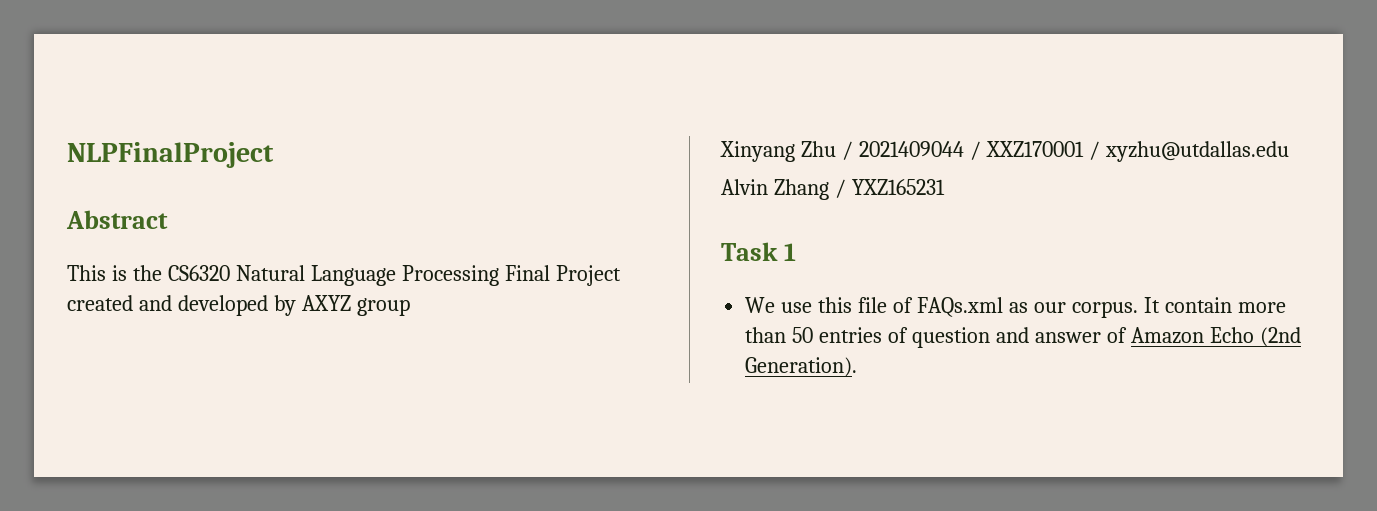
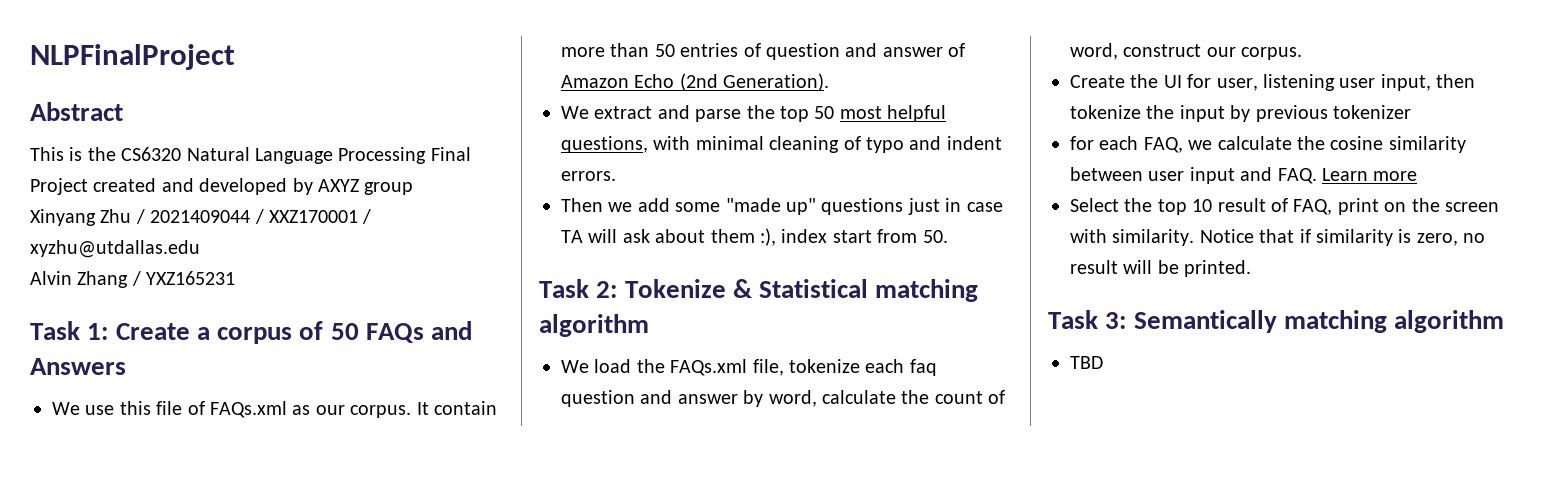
- Task 1
+ Task 1: Create a corpus of 50 FAQs and Answers
+ We extract and parse the top 50 most helpful questions, with minimal cleaning of typo and indent errors.
+ Then we add some "made up" questions just in case TA will ask about them :), index start from 50.
+ Task 2: Tokenize & Statistical matching algorithm
+ We load the FAQs.xml file, tokenize each faq question and answer by word, calculate the count of word, construct our corpus.
+ Create the UI for user, listening user input, then tokenize the input by previous tokenizer
+ for each FAQ, we calculate the cosine similarity between user input and FAQ. Learn more
+ Select the top 10 result of FAQ, print on the screen with similarity. Notice that if similarity is zero, no result will be printed.
+ Task 3: Semantically matching algorithm
+ TBD

